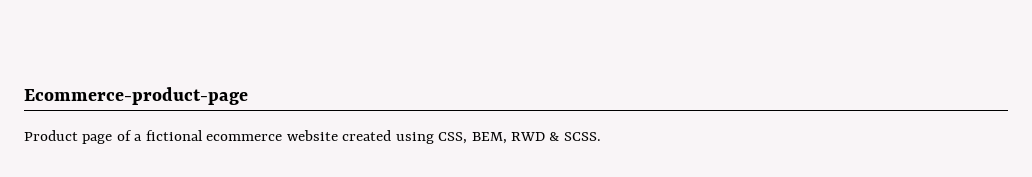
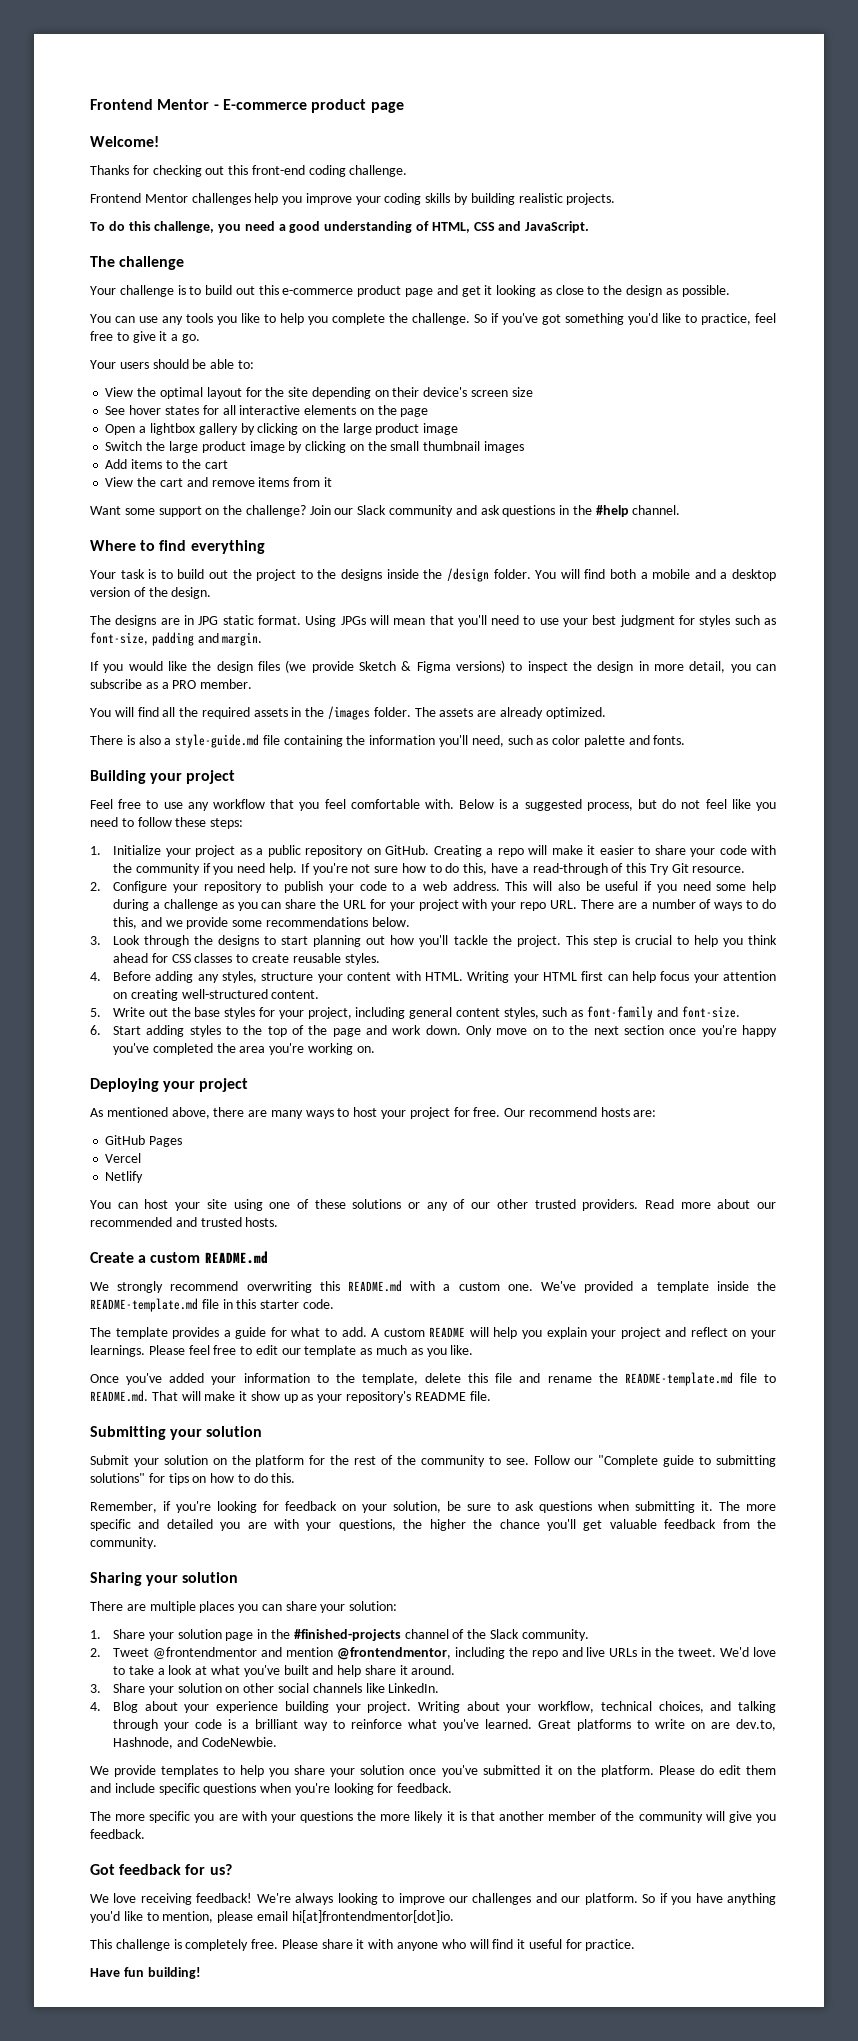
- Ecommerce-product-page
- Product page of a fictional ecommerce website created using CSS, BEM, RWD & SCSS.
+ Frontend Mentor - E-commerce product page
+ Welcome!
+ Thanks for checking out this front-end coding challenge.
+ Frontend Mentor challenges help you improve your coding skills by building realistic projects.
+ To do this challenge, you need a good understanding of HTML, CSS and JavaScript.
+ The challenge
+ Your challenge is to build out this e-commerce product page and get it looking as close to the design as possible.
+ You can use any tools you like to help you complete the challenge. So if you've got something you'd like to practice, feel free to give it a go.
+ Your users should be able to:
+ View the optimal layout for the site depending on their device's screen size
+ See hover states for all interactive elements on the page
+ Open a lightbox gallery by clicking on the large product image
+ Switch the large product image by clicking on the small thumbnail images
+ Add items to the cart
+ View the cart and remove items from it
+ Want some support on the challenge? Join our Slack community and ask questions in the #help channel.
+ Where to find everything
+ Your task is to build out the project to the designs inside the /design folder. You will find both a mobile and a desktop version of the design.
+ The designs are in JPG static format. Using JPGs will mean that you'll need to use your best judgment for styles such as font-size, padding and margin.
+ If you would like the design files (we provide Sketch & Figma versions) to inspect the design in more detail, you can subscribe as a PRO member.
+ You will find all the required assets in the /images folder. The assets are already optimized.
+ There is also a style-guide.md file containing the information you'll need, such as color palette and fonts.
+ Building your project
+ Feel free to use any workflow that you feel comfortable with. Below is a suggested process, but do not feel like you need to follow these steps:
+ 1. Initialize your project as a public repository on GitHub. Creating a repo will make it easier to share your code with the community if you need help. If you're not sure how to do this, have a read-through of this Try Git resource.
+ 2. Configure your repository to publish your code to a web address. This will also be useful if you need some help during a challenge as you can share the URL for your project with your repo URL. There are a number of ways to do this, and we provide some recommendations below.
+ 3. Look through the designs to start planning out how you'll tackle the project. This step is crucial to help you think ahead for CSS classes to create reusable styles.
+ 4. Before adding any styles, structure your content with HTML. Writing your HTML first can help focus your attention on creating well-structured content.
+ 5. Write out the base styles for your project, including general content styles, such as font-family and font-size.
+ 6. Start adding styles to the top of the page and work down. Only move on to the next section once you're happy you've completed the area you're working on.
+ Deploying your project
+ As mentioned above, there are many ways to host your project for free. Our recommend hosts are:
+ GitHub Pages
+ Vercel
+ Netlify
+ You can host your site using one of these solutions or any of our other trusted providers. Read more about our recommended and trusted hosts.
+ Create a custom README.md
+ We strongly recommend overwriting this README.md with a custom one. We've provided a template inside the README-template.md file in this starter code.
+ The template provides a guide for what to add. A custom README will help you explain your project and reflect on your learnings. Please feel free to edit our template as much as you like.
+ Once you've added your information to the template, delete this file and rename the README-template.md file to README.md. That will make it show up as your repository's README file.
+ Submitting your solution
+ Submit your solution on the platform for the rest of the community to see. Follow our "Complete guide to submitting solutions" for tips on how to do this.
+ Remember, if you're looking for feedback on your solution, be sure to ask questions when submitting it. The more specific and detailed you are with your questions, the higher the chance you'll get valuable feedback from the community.
+ Sharing your solution
+ There are multiple places you can share your solution:
+ 1. Share your solution page in the #finished-projects channel of the Slack community.
+ 2. Tweet @frontendmentor and mention @frontendmentor, including the repo and live URLs in the tweet. We'd love to take a look at what you've built and help share it around.
+ 3. Share your solution on other social channels like LinkedIn.
+ 4. Blog about your experience building your project. Writing about your workflow, technical choices, and talking through your code is a brilliant way to reinforce what you've learned. Great platforms to write on are dev.to, Hashnode, and CodeNewbie.
+ We provide templates to help you share your solution once you've submitted it on the platform. Please do edit them and include specific questions when you're looking for feedback.
+ The more specific you are with your questions the more likely it is that another member of the community will give you feedback.
+ Got feedback for us?
+ We love receiving feedback! We're always looking to improve our challenges and our platform. So if you have anything you'd like to mention, please email hi[at]frontendmentor[dot]io.
+ This challenge is completely free. Please share it with anyone who will find it useful for practice.
+ Have fun building!

